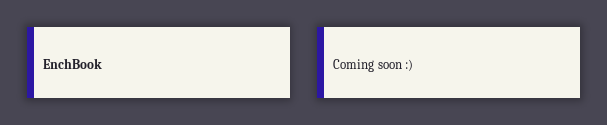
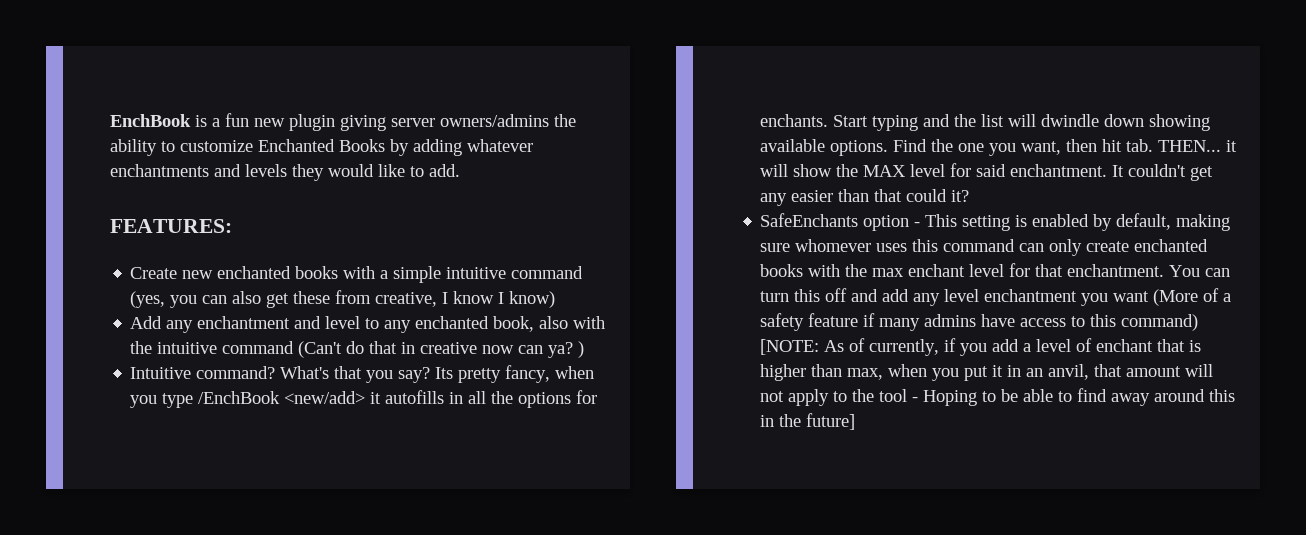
- EnchBook
- Coming soon :)
+ EnchBook is a fun new plugin giving server owners/admins the ability to customize Enchanted Books by adding whatever enchantments and levels they would like to add.
+ FEATURES:
+ Create new enchanted books with a simple intuitive command (yes, you can also get these from creative, I know I know)
+ Add any enchantment and level to any enchanted book, also with the intuitive command (Can't do that in creative now can ya? )
+ Intuitive command? What's that you say? Its pretty fancy, when you type /EnchBook <new/add> it autofills in all the options for enchants. Start typing and the list will dwindle down showing available options. Find the one you want, then hit tab. THEN... it will show the MAX level for said enchantment. It couldn't get any easier than that could it?
+ SafeEnchants option - This setting is enabled by default, making sure whomever uses this command can only create enchanted books with the max enchant level for that enchantment. You can turn this off and add any level enchantment you want (More of a safety feature if many admins have access to this command) [NOTE: As of currently, if you add a level of enchant that is higher than max, when you put it in an anvil, that amount will not apply to the tool - Hoping to be able to find away around this in the future]

